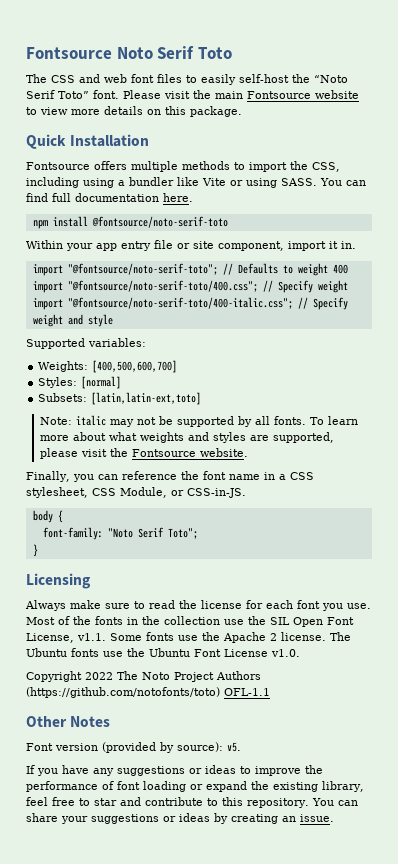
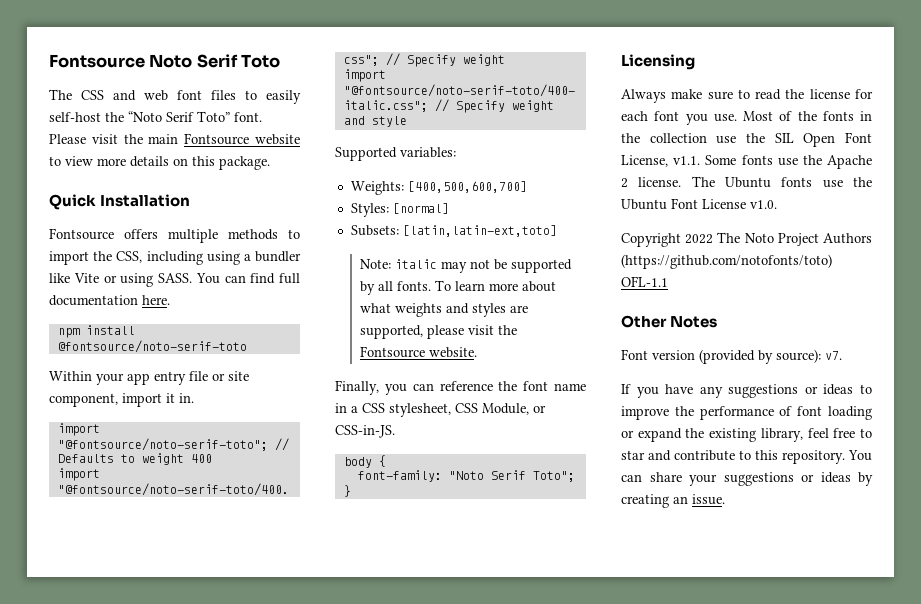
- Font version (provided by source): v5.
+ Font version (provided by source): v7.

